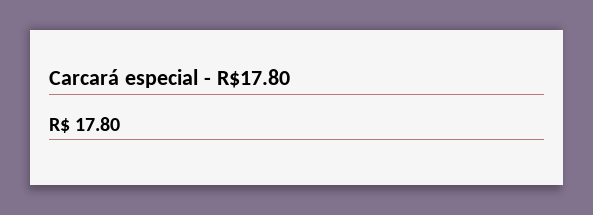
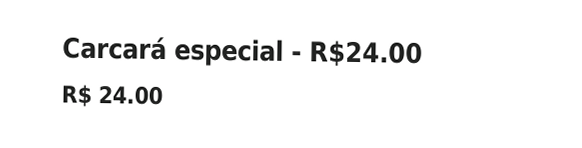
- Carcará especial - R$17.80
+ Carcará especial - R$24.00
- R$ 17.80
+ R$ 24.00

